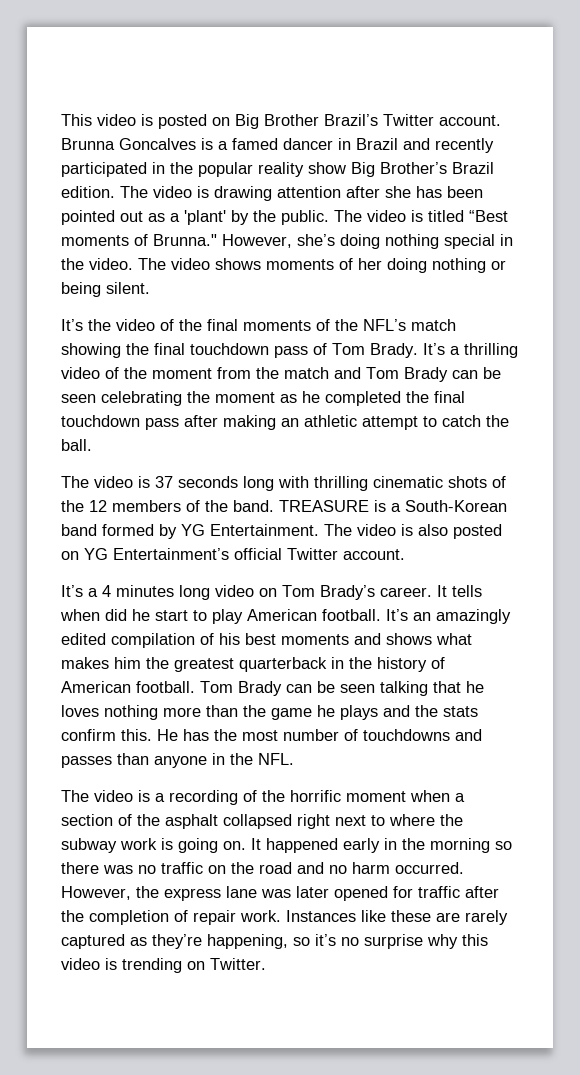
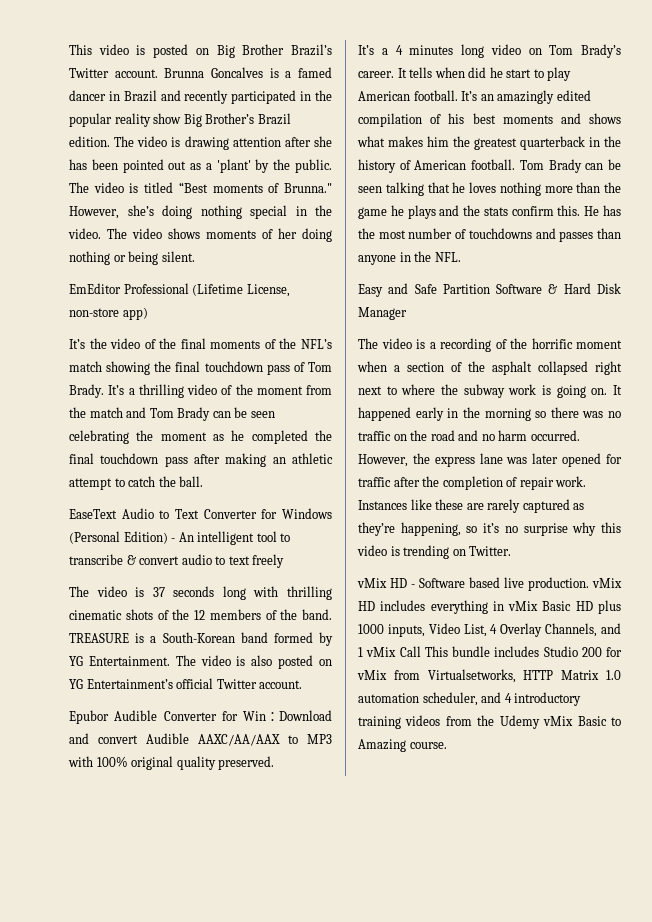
+ EmEditor Professional (Lifetime License, non-store app)
+ EaseText Audio to Text Converter for Windows (Personal Edition) - An intelligent tool to transcribe & convert audio to text freely
+ Epubor Audible Converter for Win：Download and convert Audible AAXC/AA/AAX to MP3 with 100% original quality preserved.
+ Easy and Safe Partition Software & Hard Disk Manager
+ vMix HD - Software based live production. vMix HD includes everything in vMix Basic HD plus 1000 inputs, Video List, 4 Overlay Channels, and 1 vMix Call This bundle includes Studio 200 for vMix from Virtualsetworks, HTTP Matrix 1.0 automation scheduler, and 4 introductory training videos from the Udemy vMix Basic to Amazing course.

